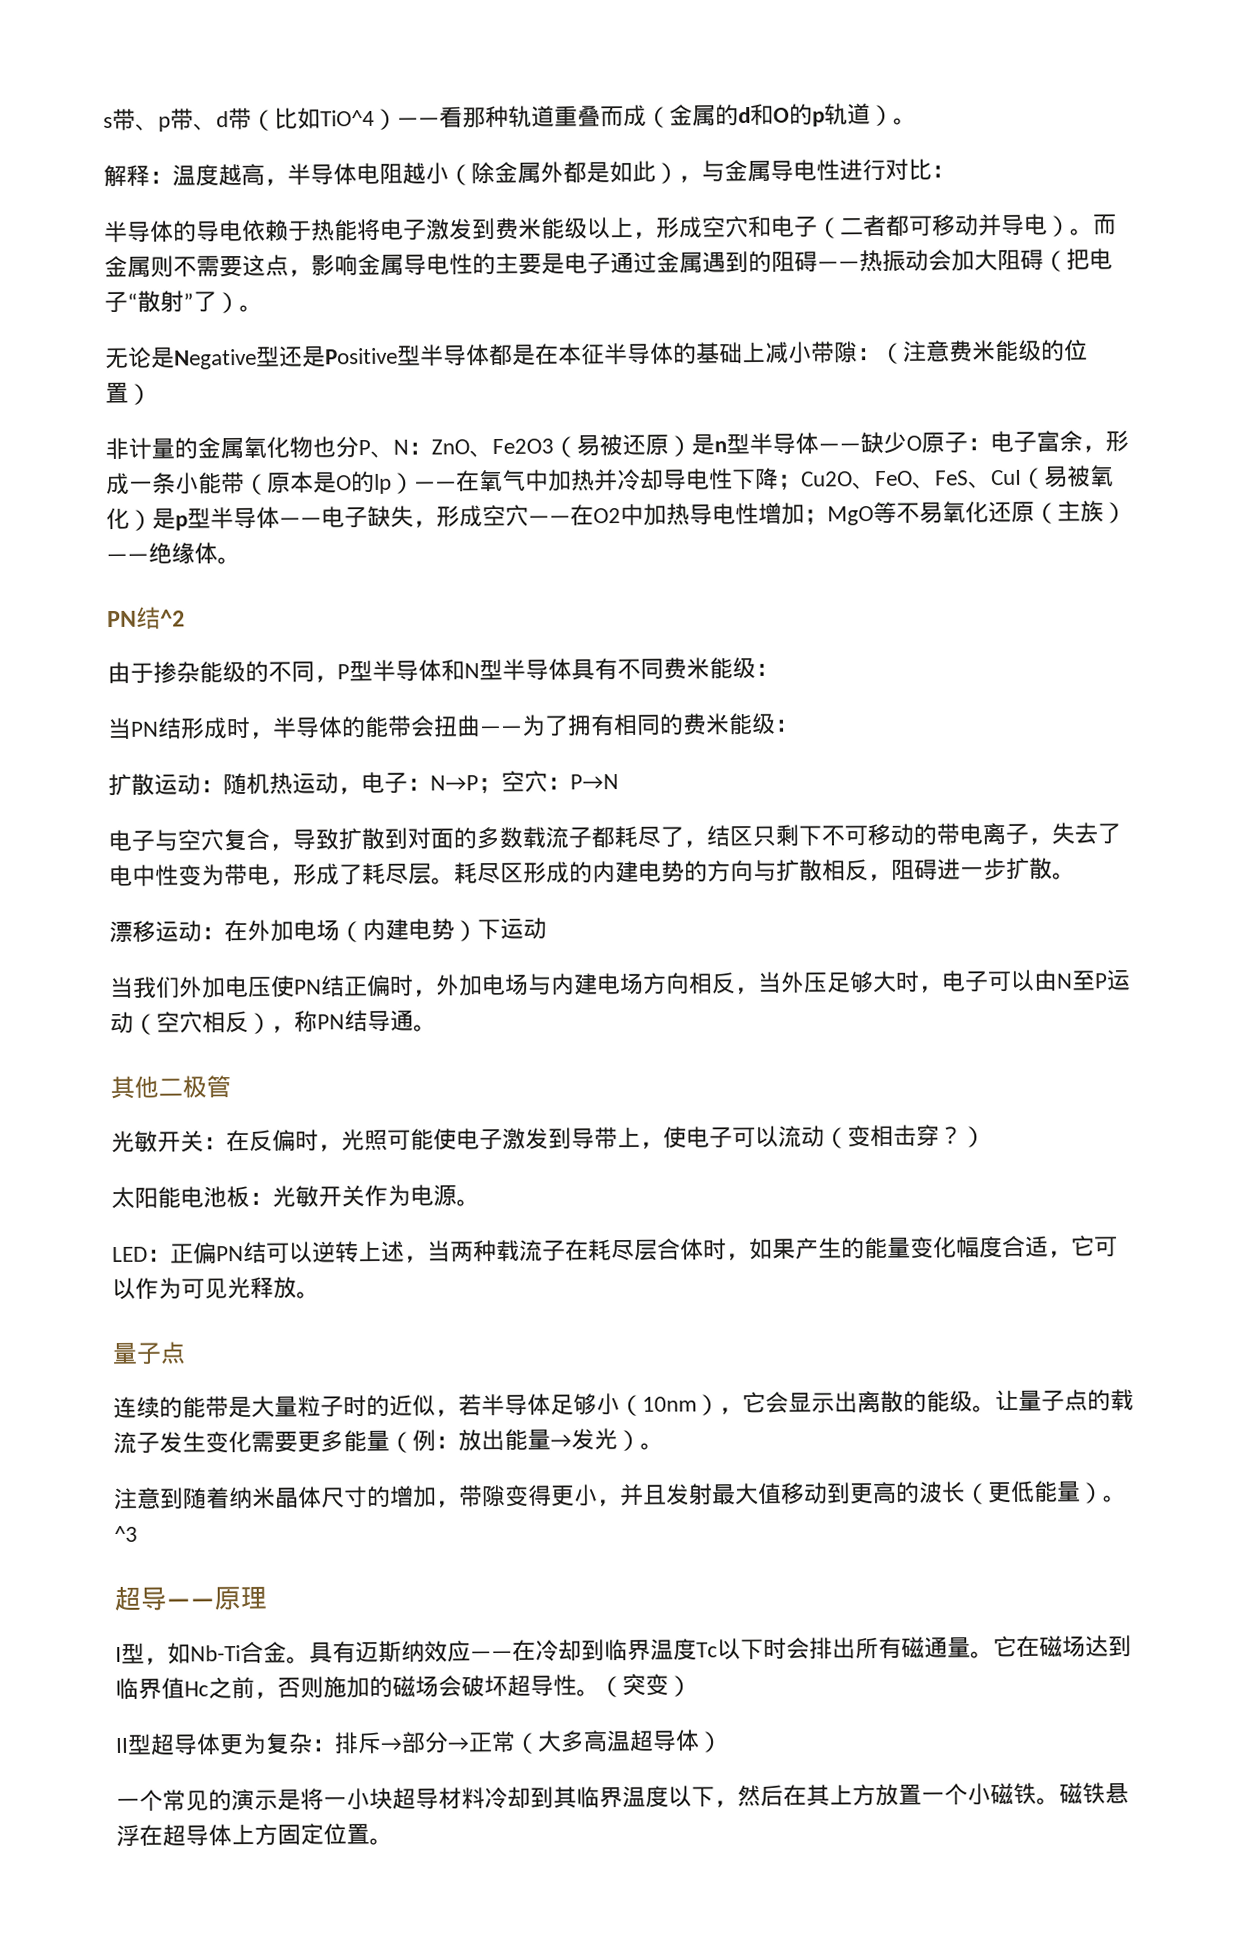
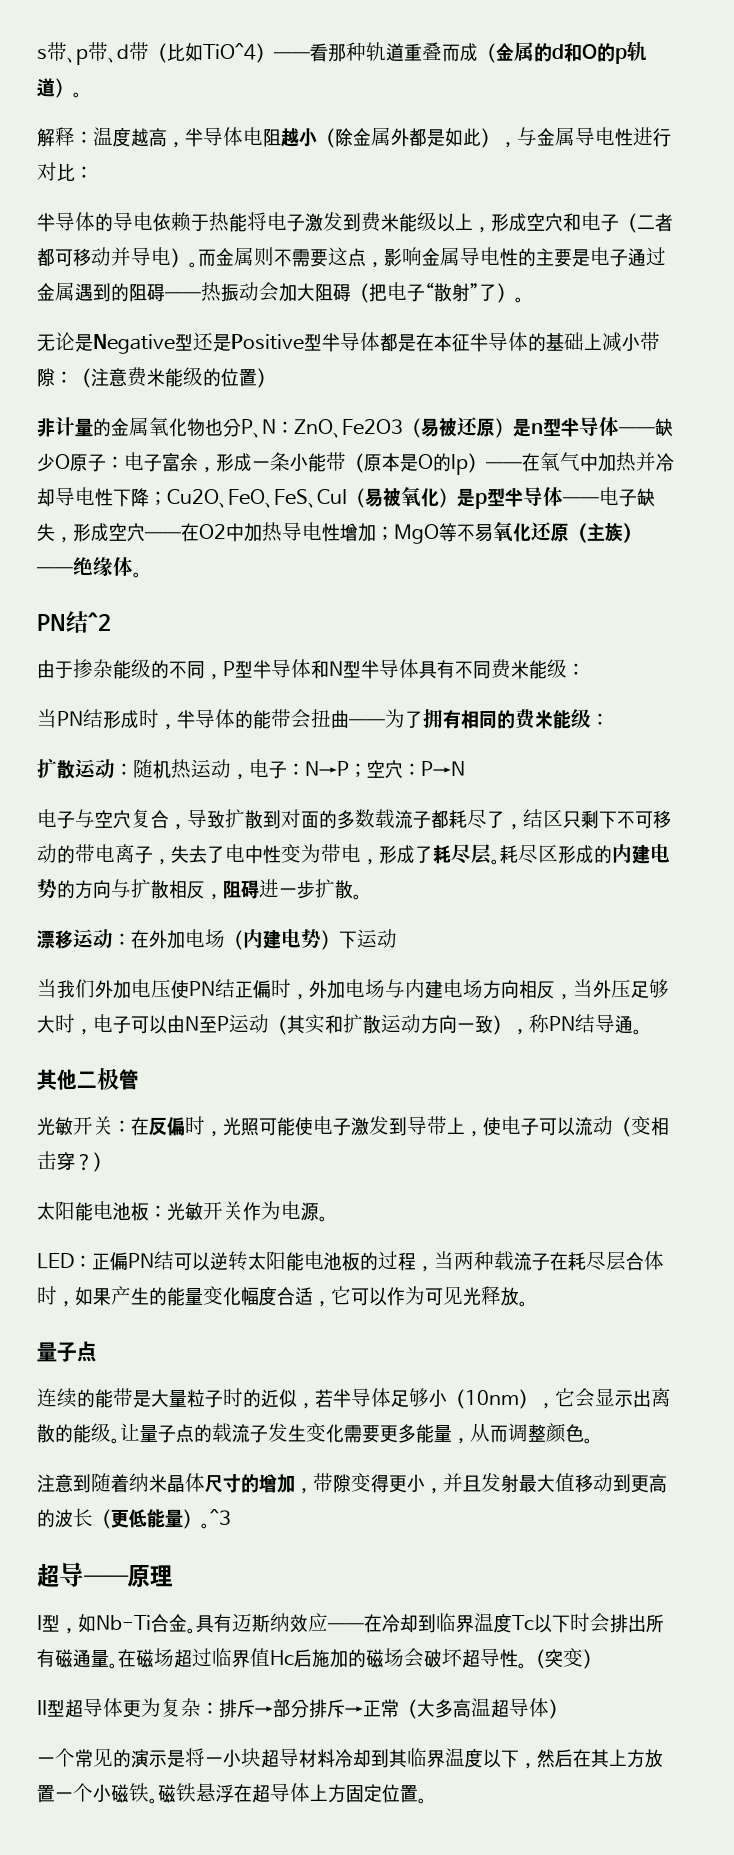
- 当我们外加电压使PN结正偏时，外加电场与内建电场方向相反，当外压足够大时，电子可以由N至P运动（空穴相反），称PN结导通。
+ 当我们外加电压使PN结正偏时，外加电场与内建电场方向相反，当外压足够大时，电子可以由N至P运动（其实和扩散运动方向一致），称PN结导通。
- LED：正偏PN结可以逆转上述，当两种载流子在耗尽层合体时，如果产生的能量变化幅度合适，它可以作为可见光释放。
+ LED：正偏PN结可以逆转太阳能电池板的过程，当两种载流子在耗尽层合体时，如果产生的能量变化幅度合适，它可以作为可见光释放。
- 让量子点的载流子发生变化需要更多能量（例：放出能量→发光）。
+ 让量子点的载流子发生变化需要更多能量，从而调整颜色。
- 它在磁场达到临界值Hc之前，否则施加的磁场会破坏超导性。
+ 在磁场超过临界值Hc后施加的磁场会破坏超导性。
- II型超导体更为复杂：排斥→部分→正常（大多高温超导体）
+ II型超导体更为复杂：排斥→部分排斥→正常（大多高温超导体）

